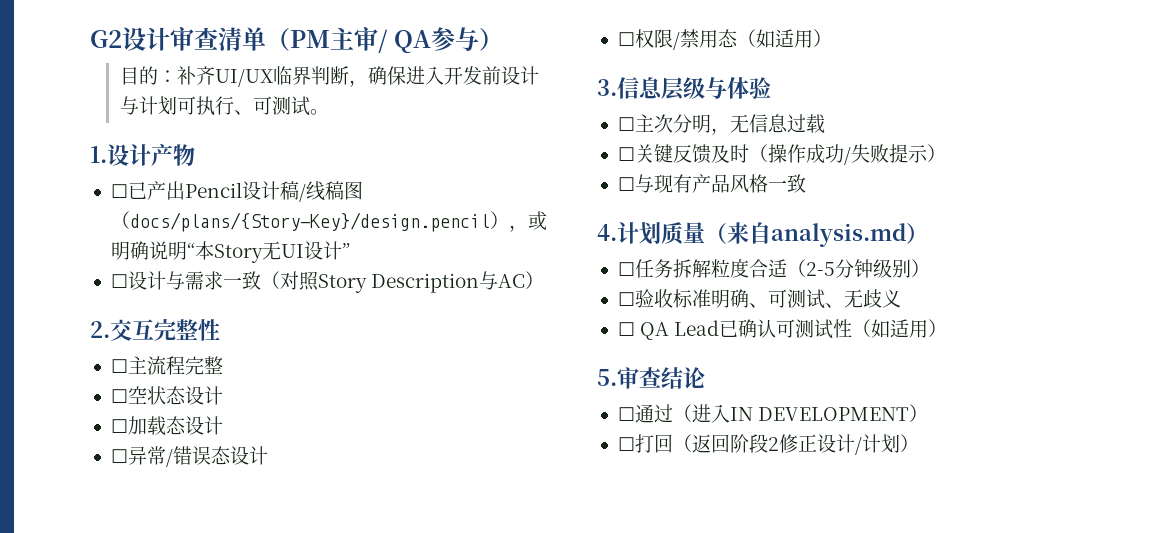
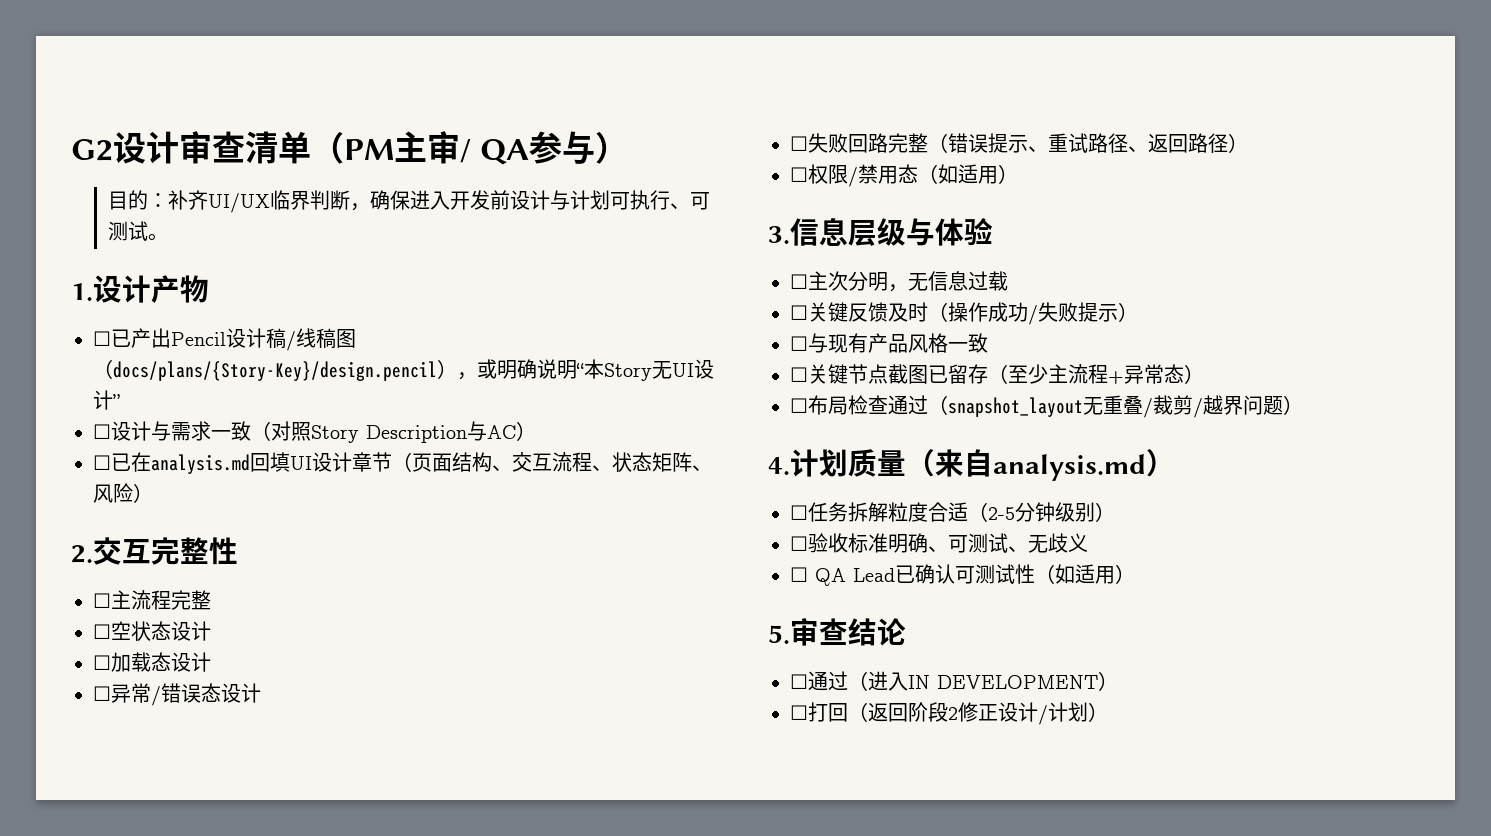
+ ☐已在analysis.md回填UI设计章节（页面结构、交互流程、状态矩阵、风险）
+ ☐失败回路完整（错误提示、重试路径、返回路径）
+ ☐关键节点截图已留存（至少主流程+异常态）
+ ☐布局检查通过（snapshot_layout无重叠/裁剪/越界问题）

